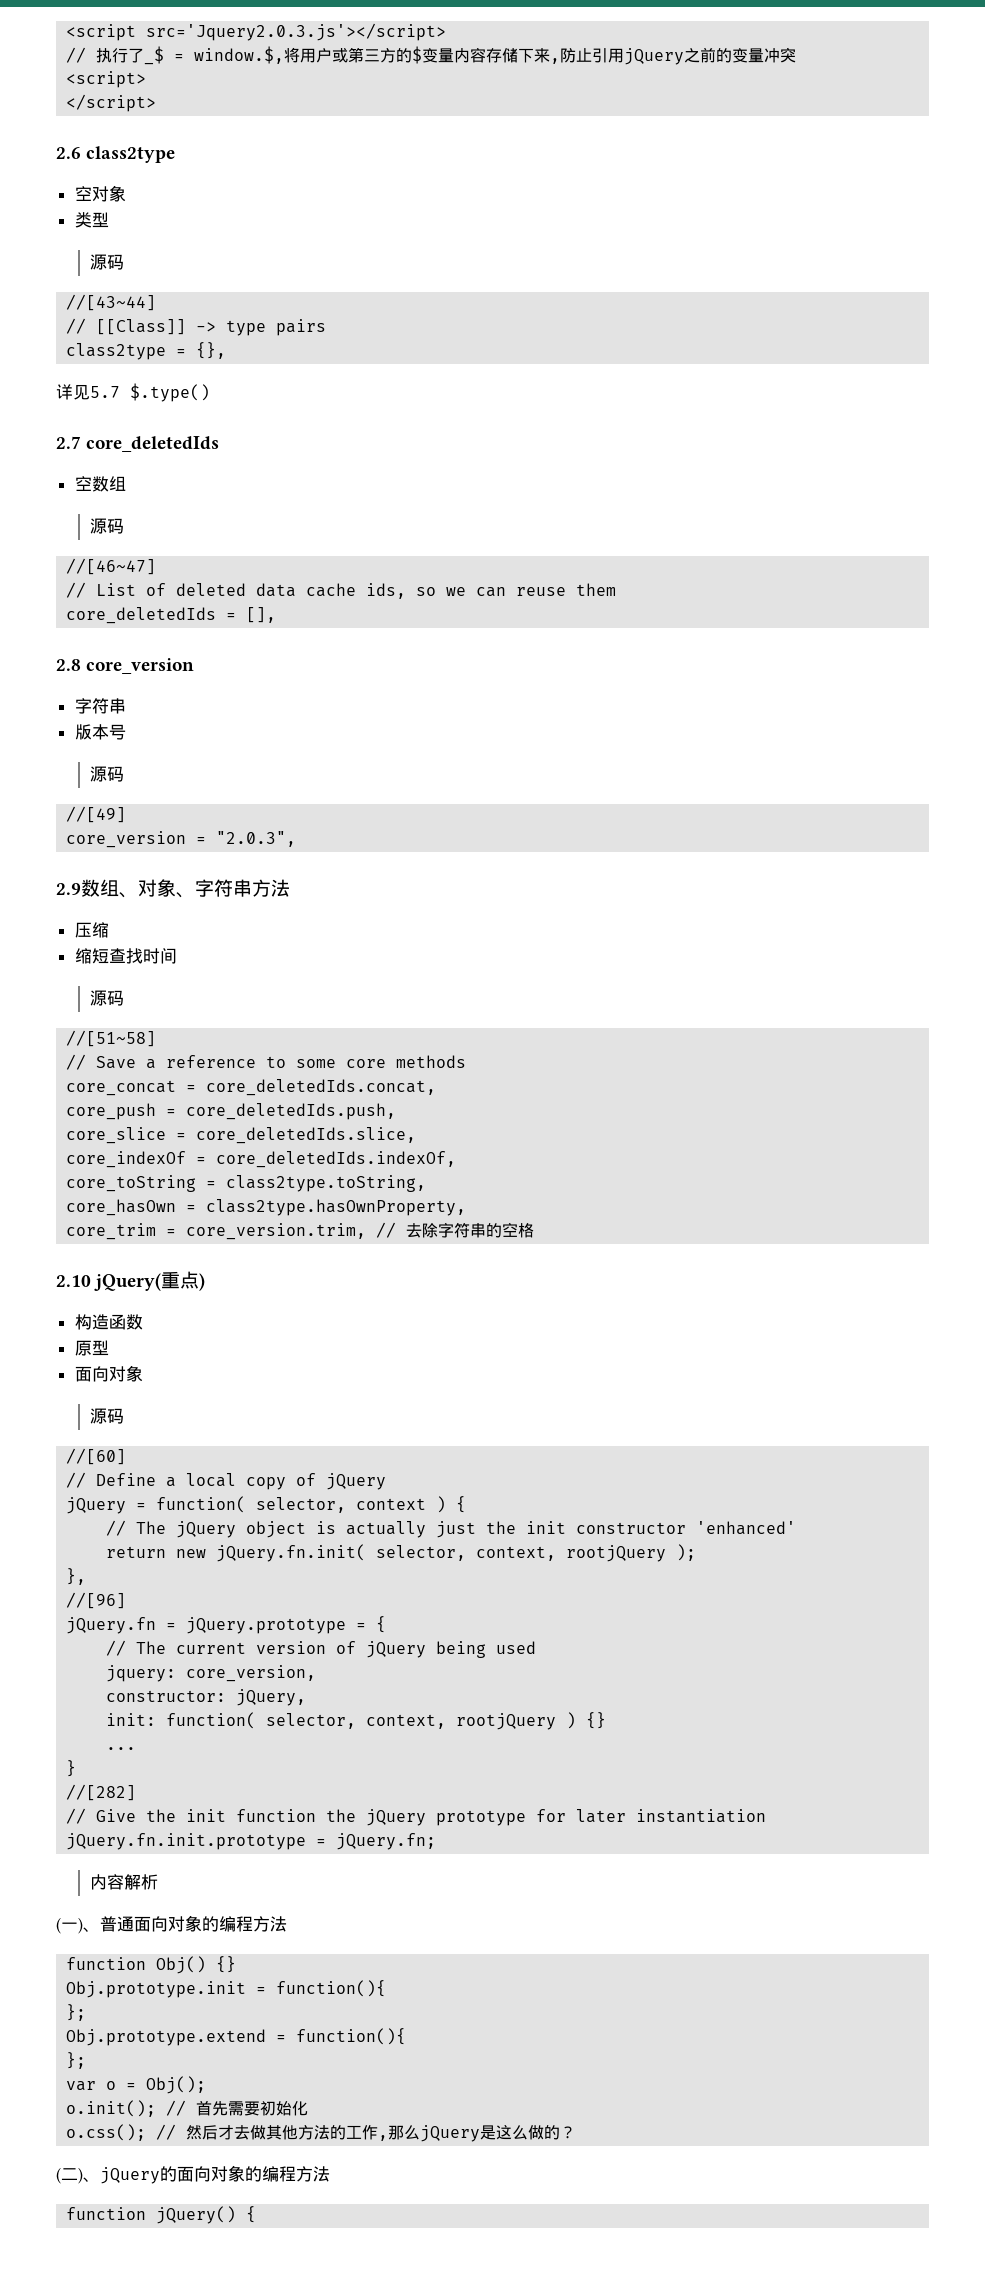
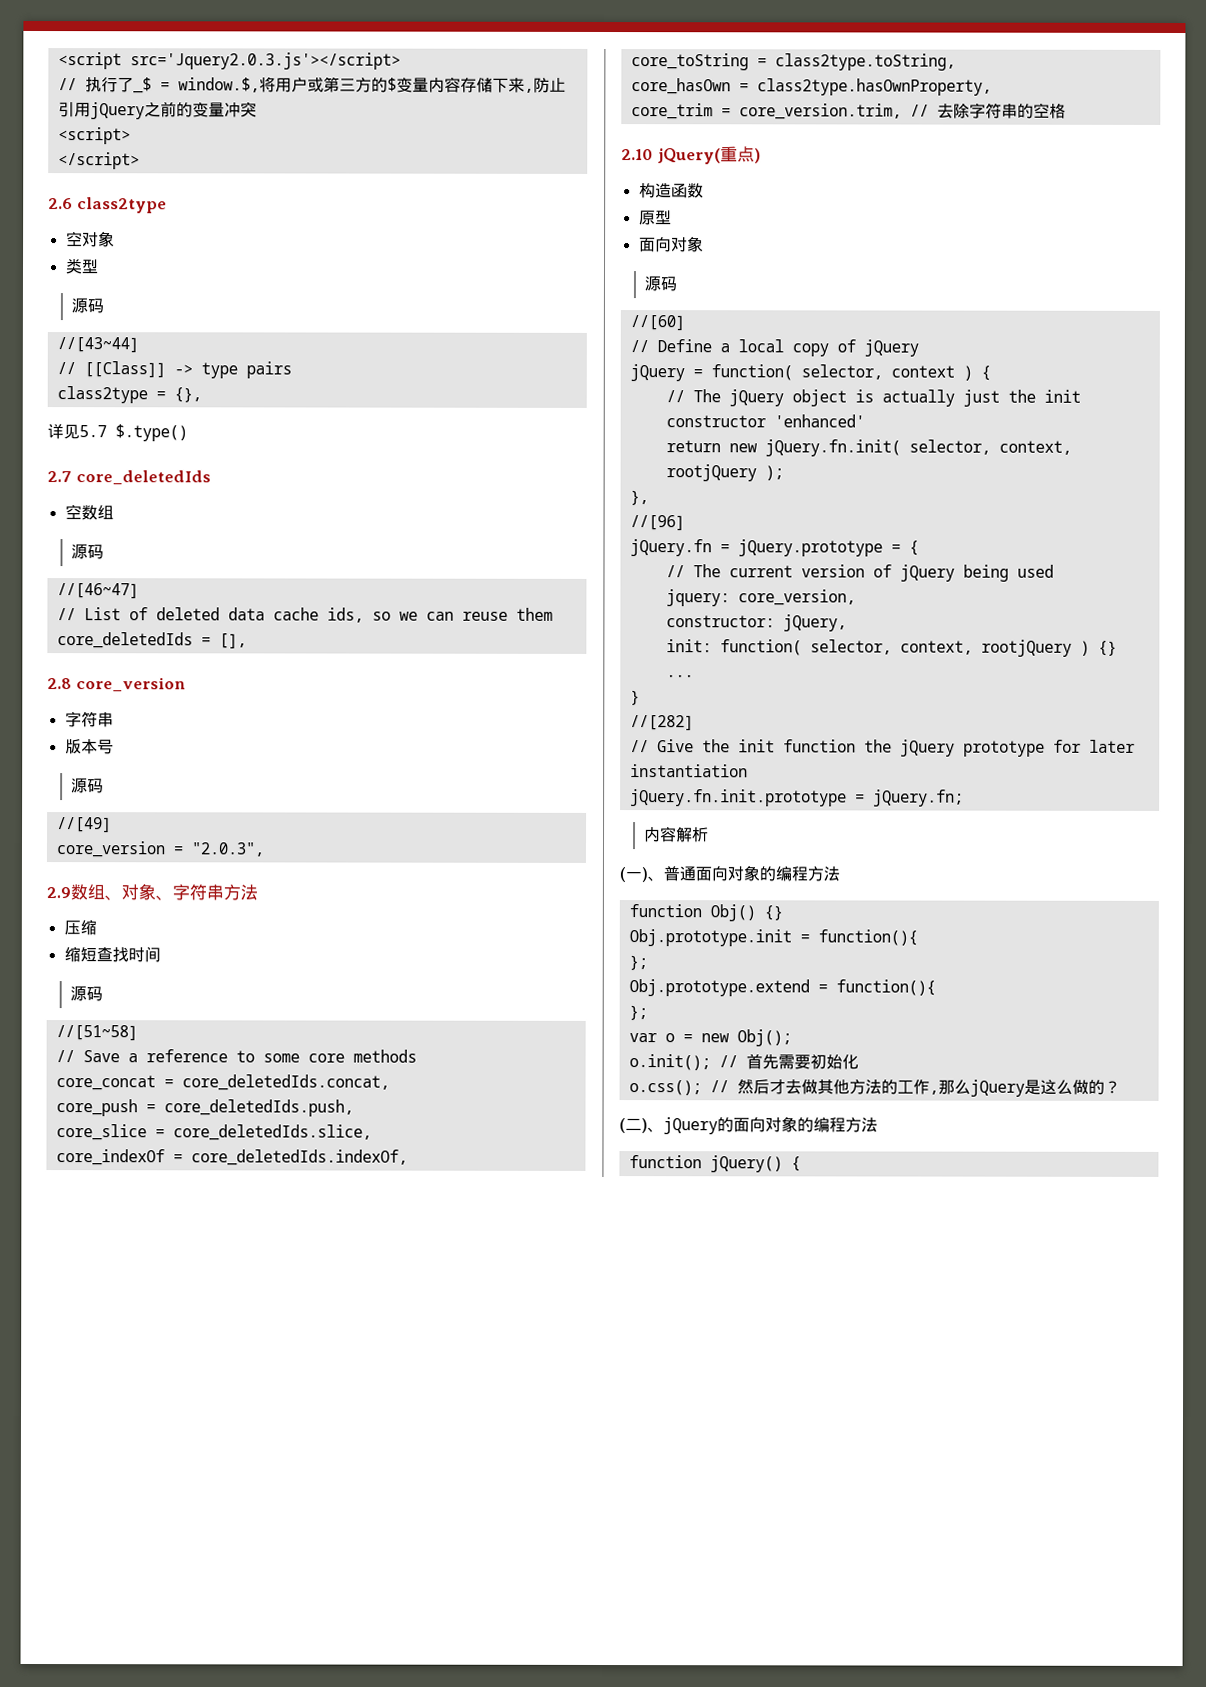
- var o = Obj();
+ var o = new Obj();

